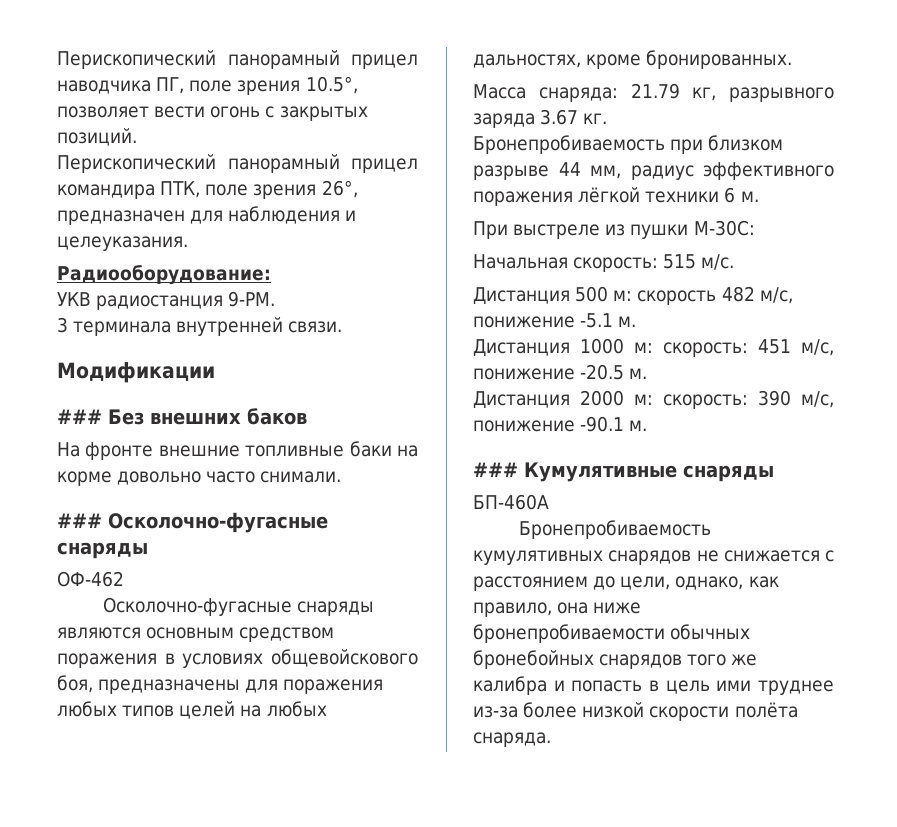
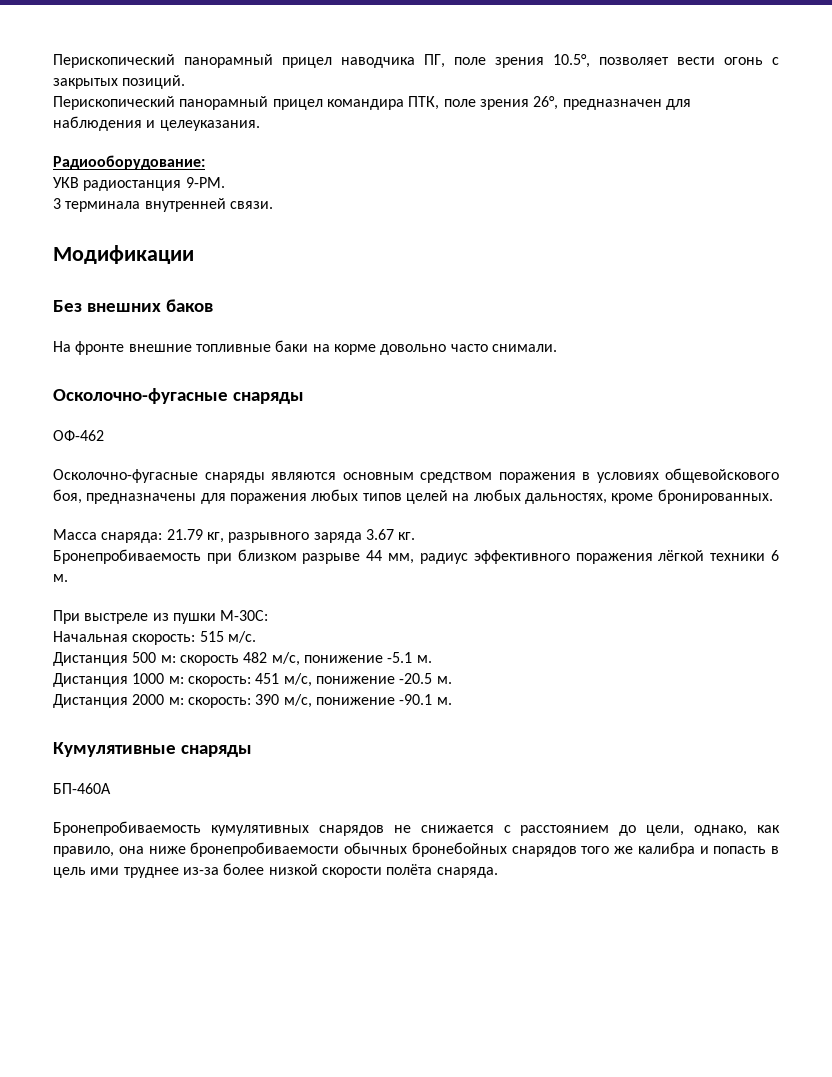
- ### Без внешних баков
+ Без внешних баков
  На фронте внешние топливные баки на корме довольно часто снимали.
- ### Осколочно-фугасные снаряды
+ Осколочно-фугасные снаряды
- ### Кумулятивные снаряды
+ Кумулятивные снаряды

